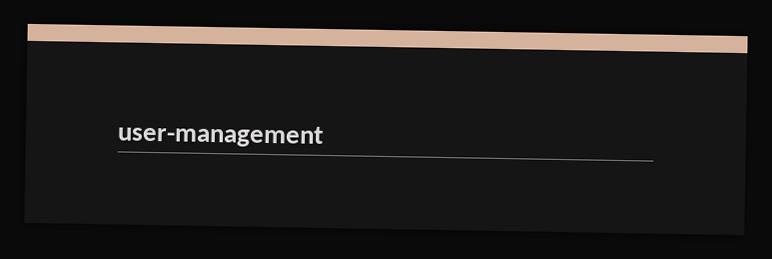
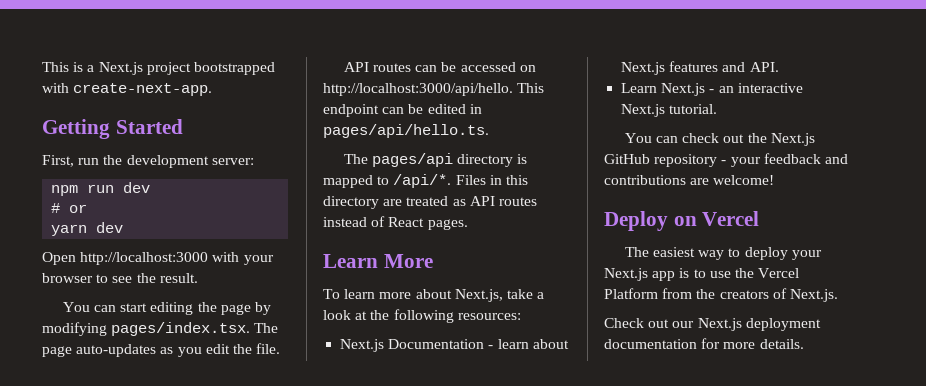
- user-management
+ This is a Next.js project bootstrapped with create-next-app.
+ Getting Started
+ First, run the development server:
+ npm run dev
+ # or
+ yarn dev
+ Open http://localhost:3000 with your browser to see the result.
+ You can start editing the page by modifying pages/index.tsx. The page auto-updates as you edit the file.
+ API routes can be accessed on http://localhost:3000/api/hello. This endpoint can be edited in pages/api/hello.ts.
+ The pages/api directory is mapped to /api/*. Files in this directory are treated as API routes instead of React pages.
+ Learn More
+ To learn more about Next.js, take a look at the following resources:
+ Next.js Documentation - learn about Next.js features and API.
+ Learn Next.js - an interactive Next.js tutorial.
+ You can check out the Next.js GitHub repository - your feedback and contributions are welcome!
+ Deploy on Vercel
+ The easiest way to deploy your Next.js app is to use the Vercel Platform from the creators of Next.js.
+ Check out our Next.js deployment documentation for more details.

